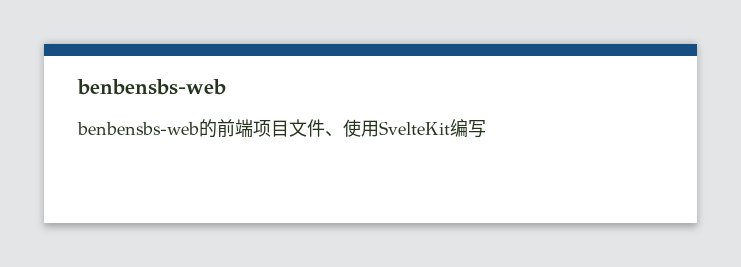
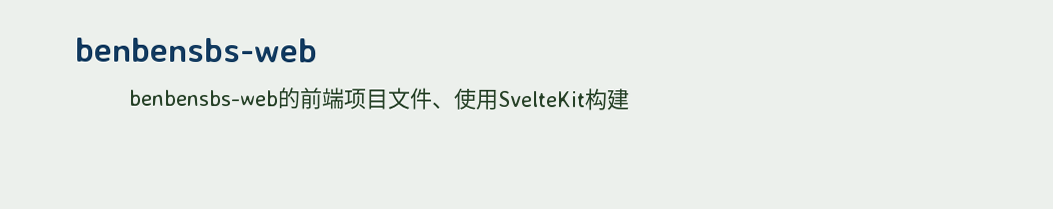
- benbensbs-web的前端项目文件、使用SvelteKit编写
+ benbensbs-web的前端项目文件、使用SvelteKit构建

